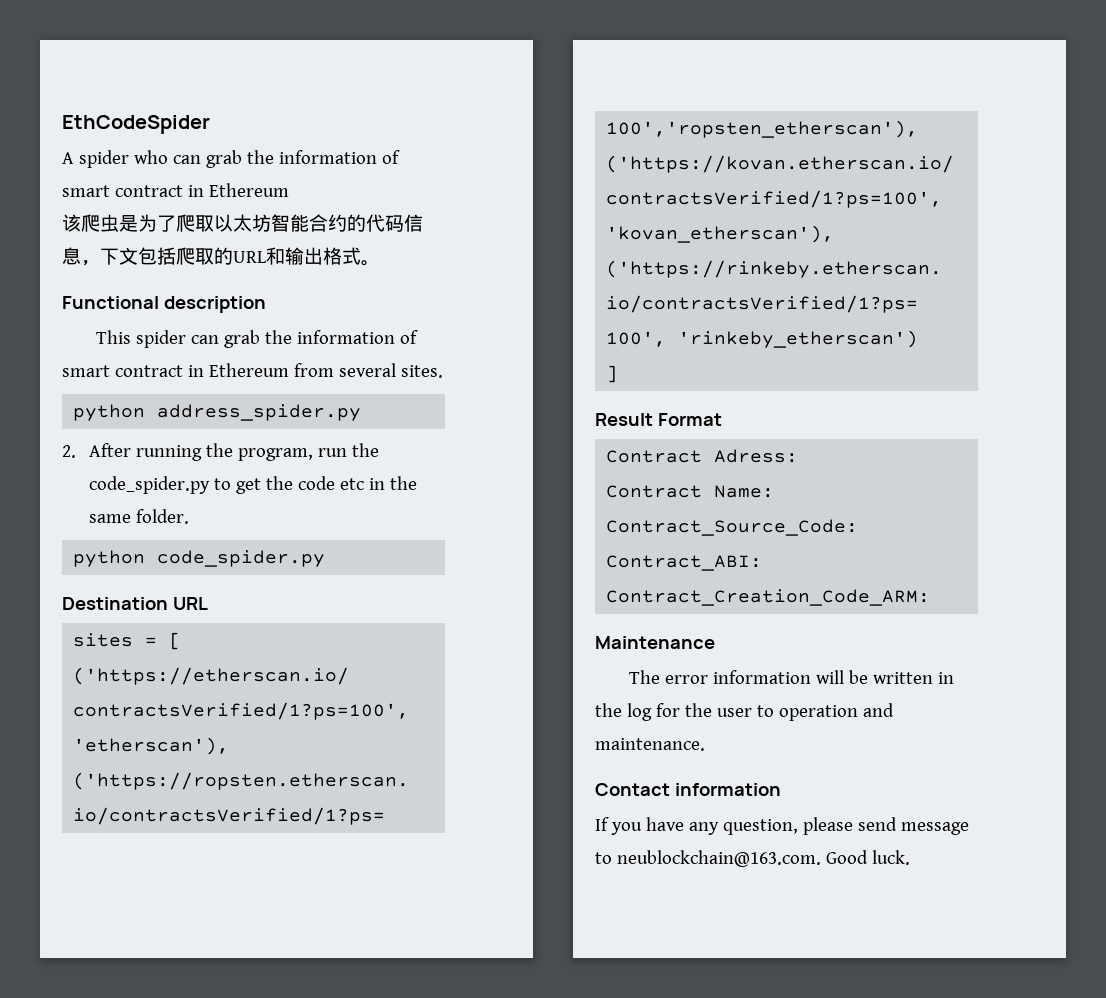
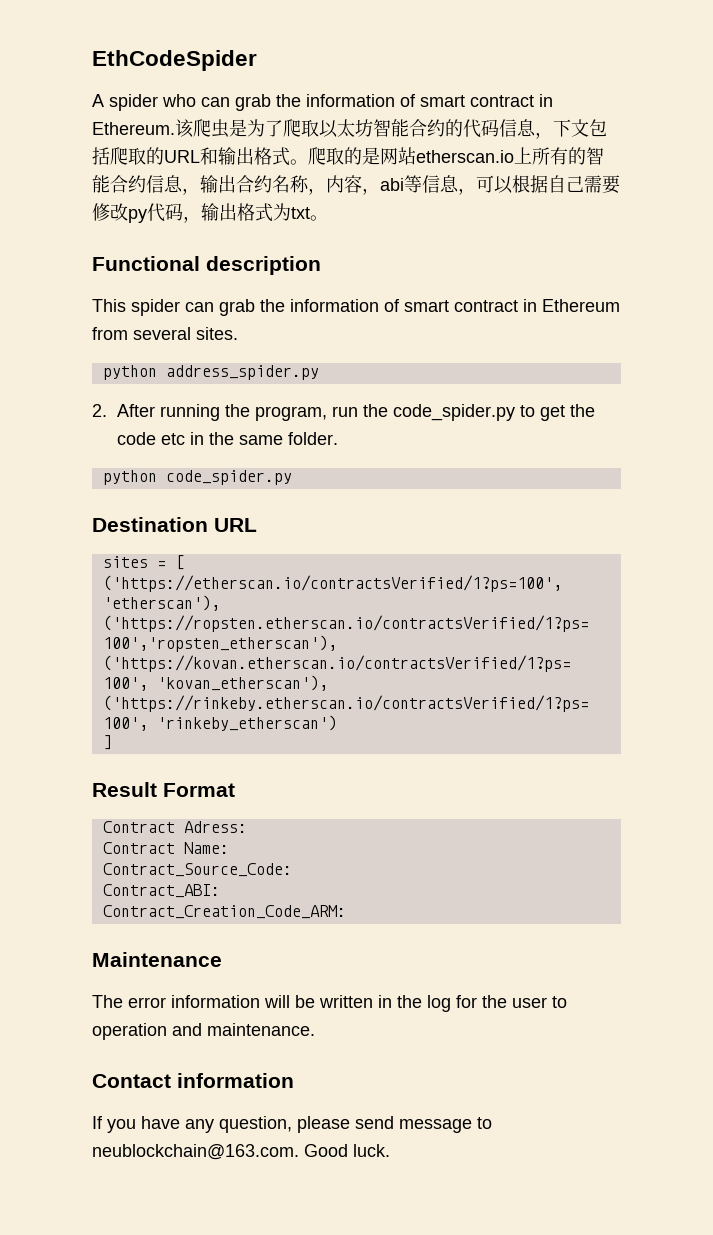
- A spider who can grab the information of smart contract in Ethereum
- 该爬虫是为了爬取以太坊智能合约的代码信息，下文包括爬取的URL和输出格式。
+ A spider who can grab the information of smart contract in Ethereum.该爬虫是为了爬取以太坊智能合约的代码信息，下文包括爬取的URL和输出格式。爬取的是网站etherscan.io上所有的智能合约信息，输出合约名称，内容，abi等信息，可以根据自己需要修改py代码，输出格式为txt。

